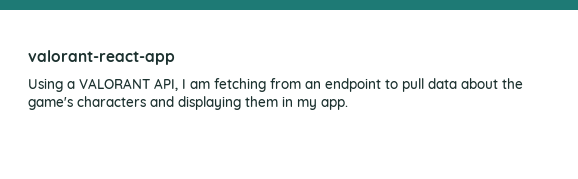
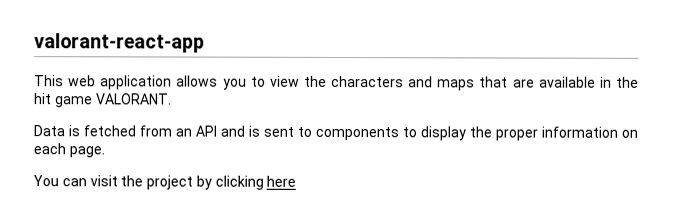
- Using a VALORANT API, I am fetching from an endpoint to pull data about the game's characters and displaying them in my app.
+ This web application allows you to view the characters and maps that are available in the hit game VALORANT.
+ Data is fetched from an API and is sent to components to display the proper information on each page.
+ You can visit the project by clicking here

